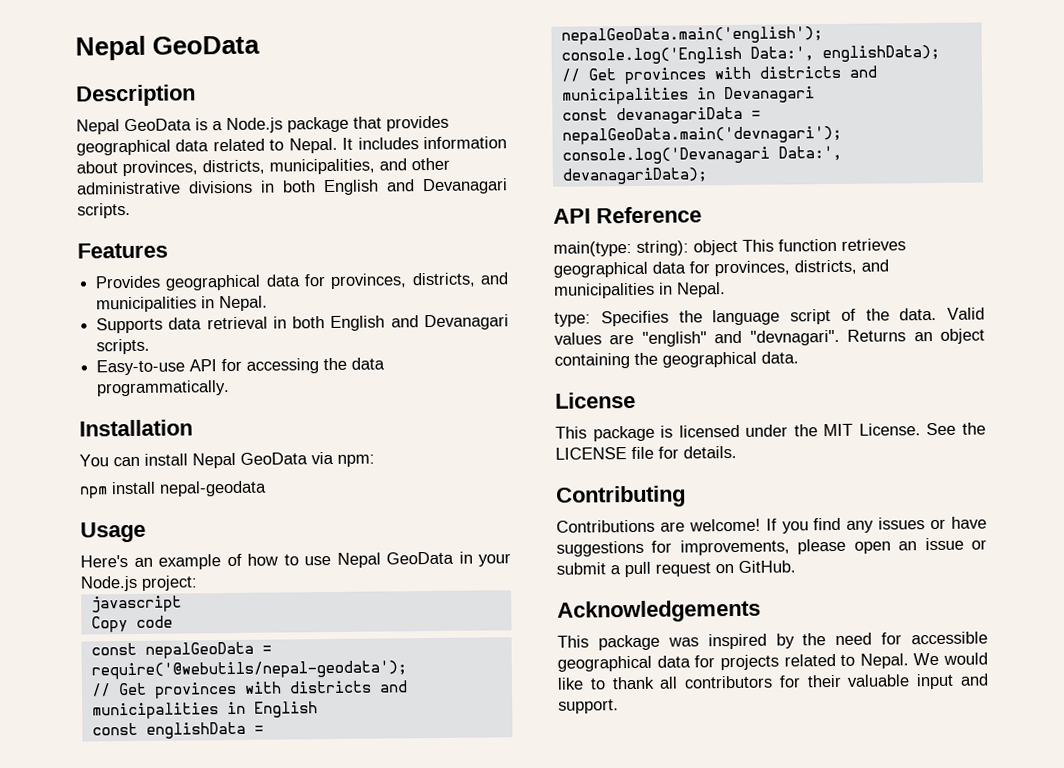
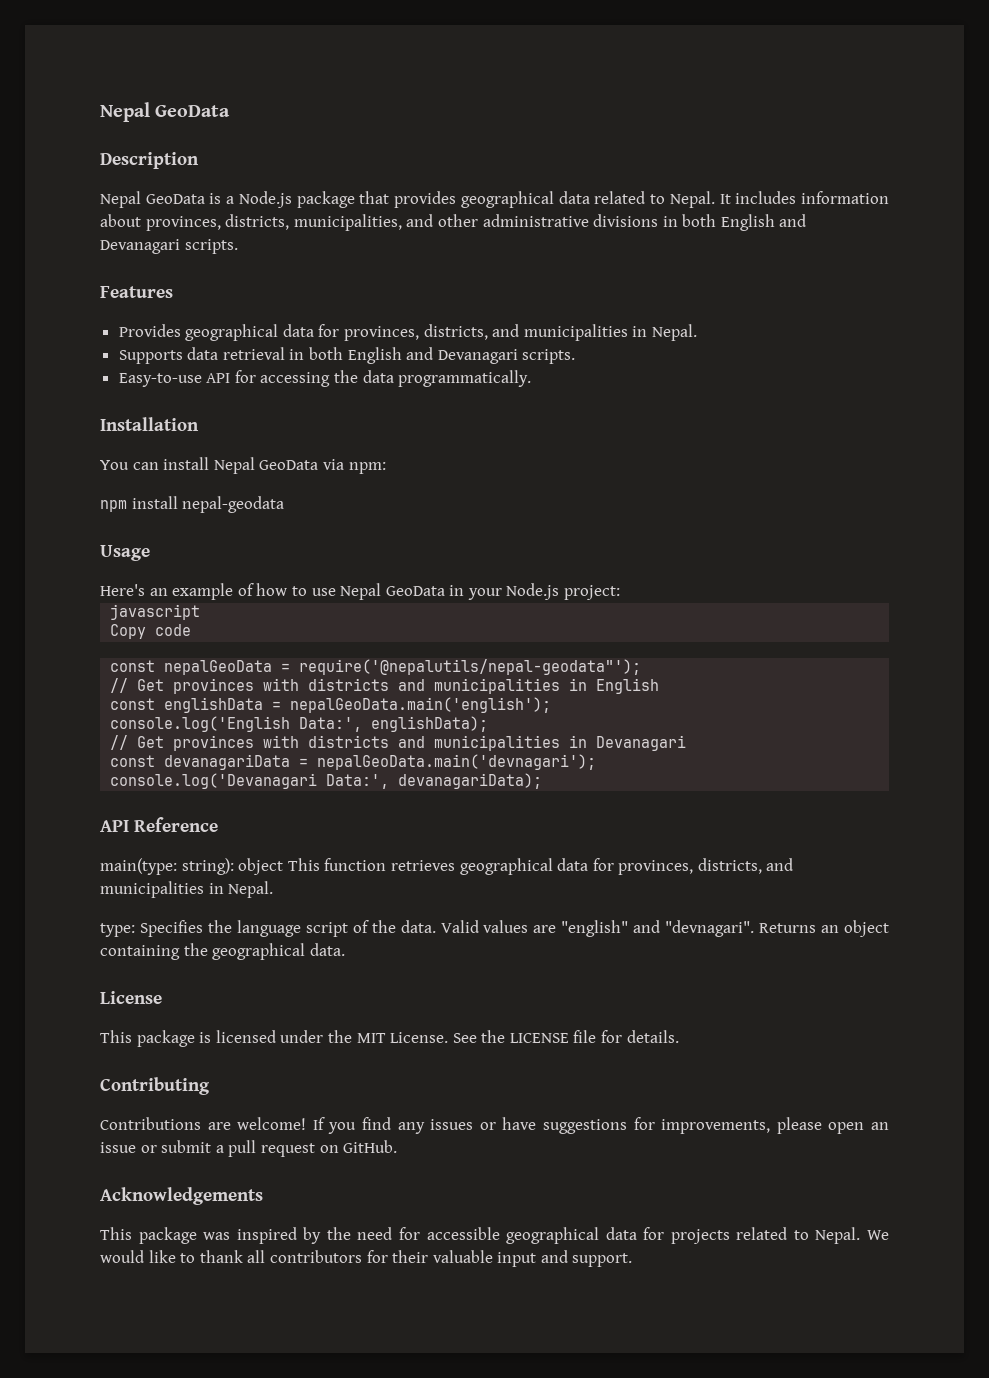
- const nepalGeoData = require('@webutils/nepal-geodata');
+ const nepalGeoData = require('@nepalutils/nepal-geodata"');

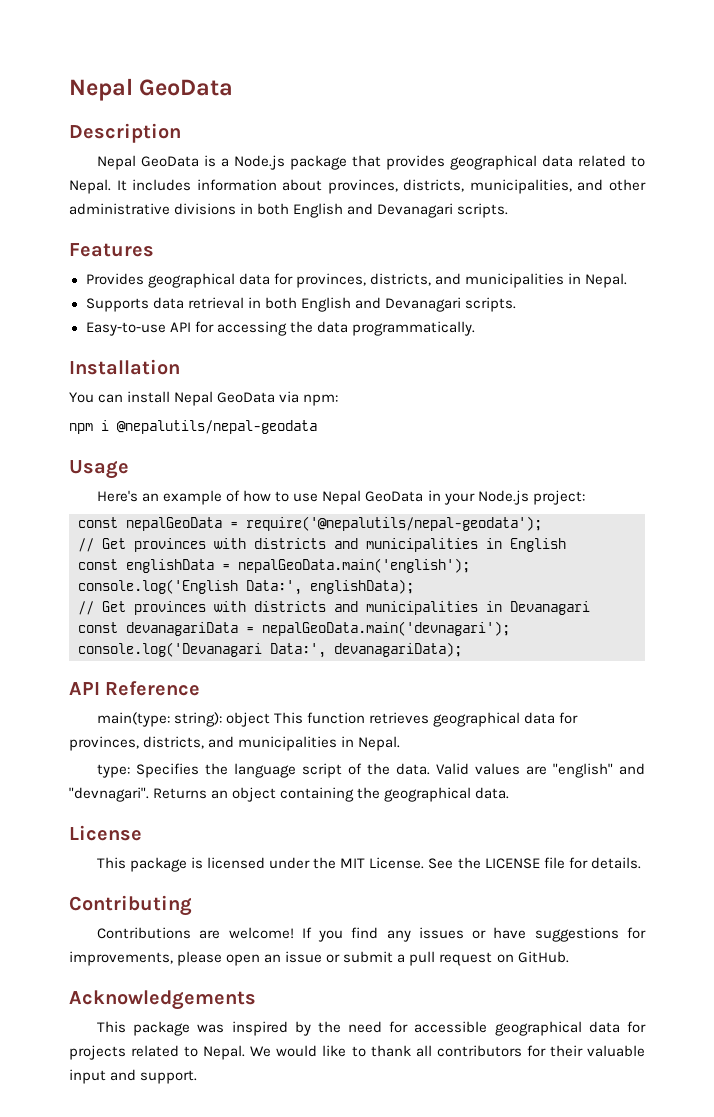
- npm install nepal-geodata
+ npm i @nepalutils/nepal-geodata
- javascript
- Copy code
- const nepalGeoData = require('@nepalutils/nepal-geodata"');
+ const nepalGeoData = require('@nepalutils/nepal-geodata');

